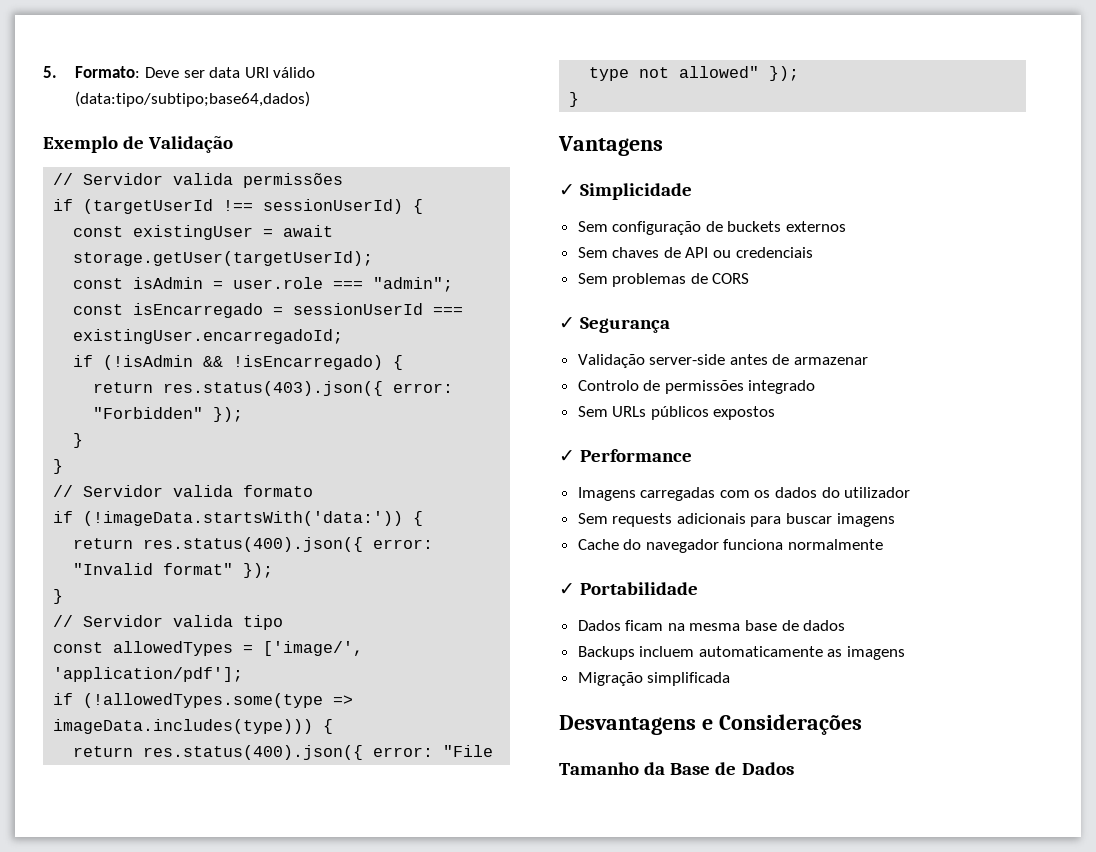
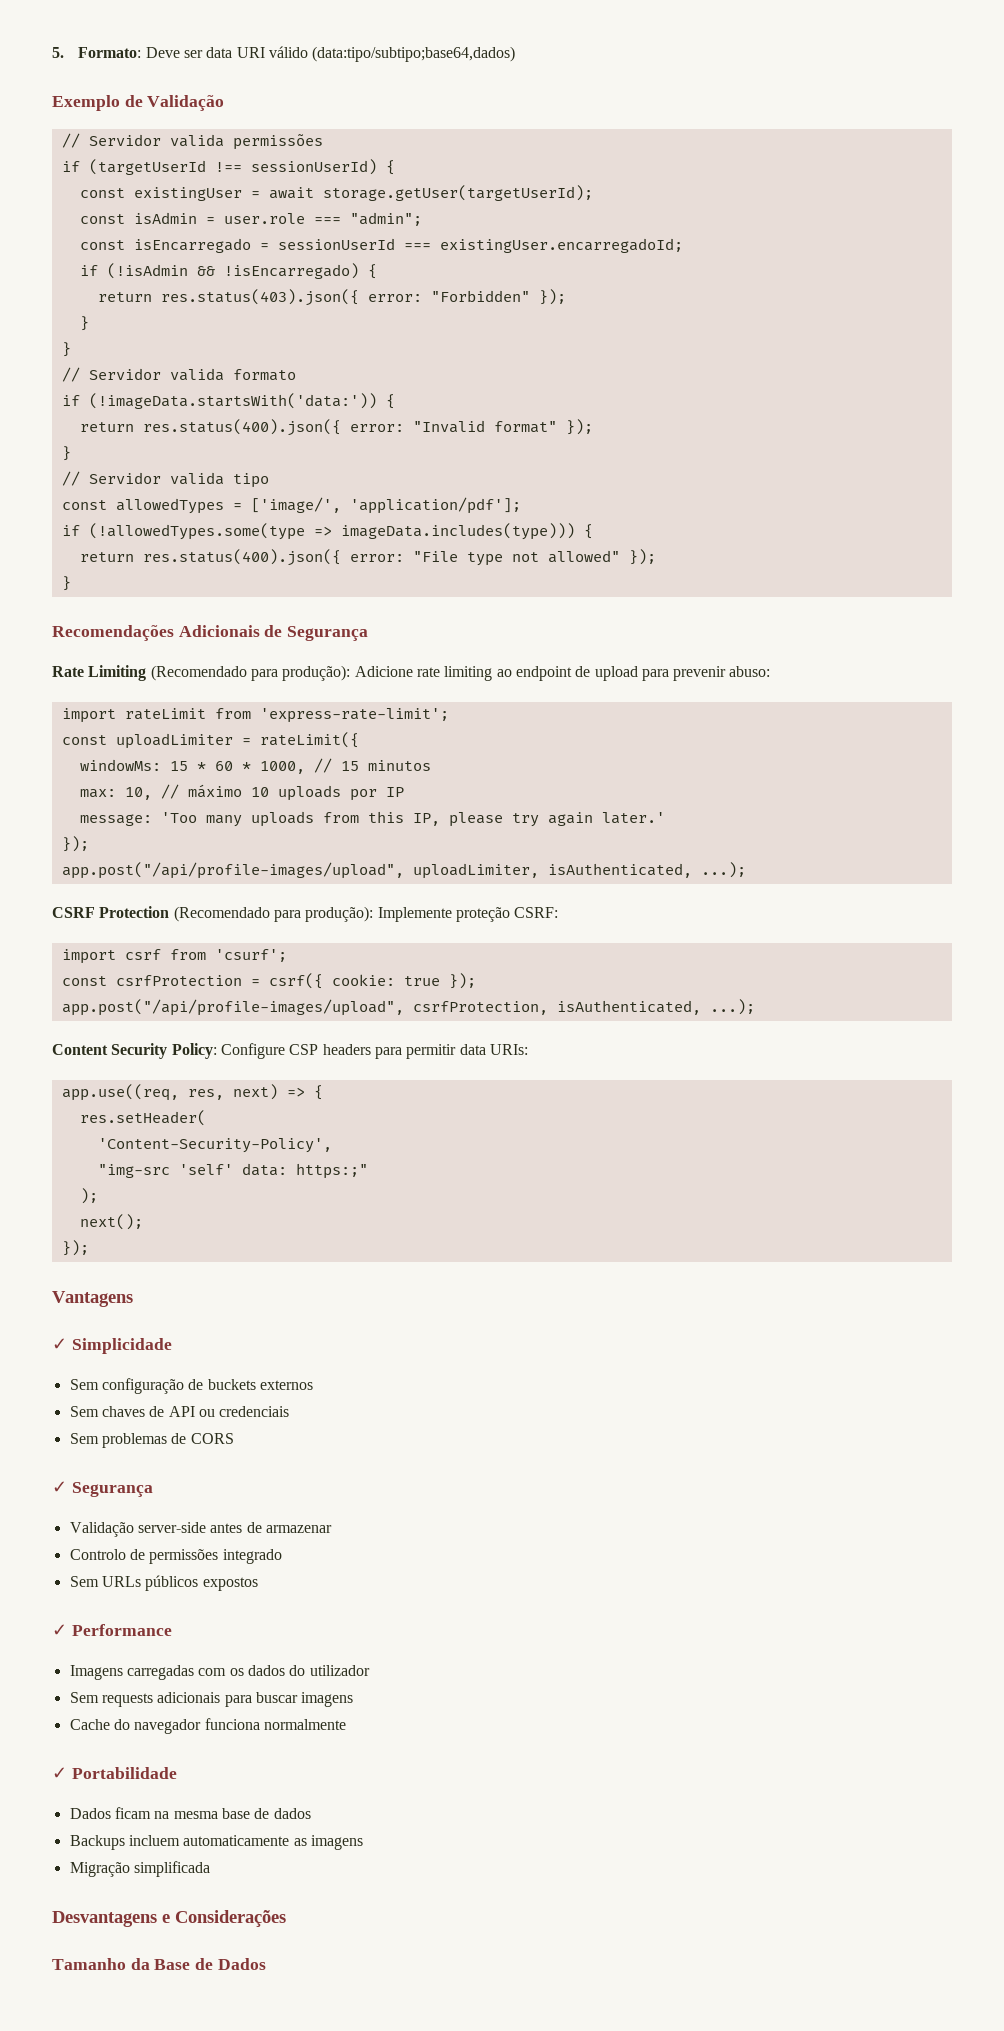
+ Recomendações Adicionais de Segurança
+ Rate Limiting (Recomendado para produção): Adicione rate limiting ao endpoint de upload para prevenir abuso:
+ import rateLimit from 'express-rate-limit';
+ const uploadLimiter = rateLimit({
+ windowMs: 15 * 60 * 1000, // 15 minutos
+ max: 10, // máximo 10 uploads por IP
+ message: 'Too many uploads from this IP, please try again later.'
+ });
+ app.post("/api/profile-images/upload", uploadLimiter, isAuthenticated, ...);
+ CSRF Protection (Recomendado para produção): Implemente proteção CSRF:
+ import csrf from 'csurf';
+ const csrfProtection = csrf({ cookie: true });
+ app.post("/api/profile-images/upload", csrfProtection, isAuthenticated, ...);
+ Content Security Policy: Configure CSP headers para permitir data URIs:
+ app.use((req, res, next) => {
+ res.setHeader(
+ 'Content-Security-Policy',
+ "img-src 'self' data: https:;"
+ );
+ next();
+ });

